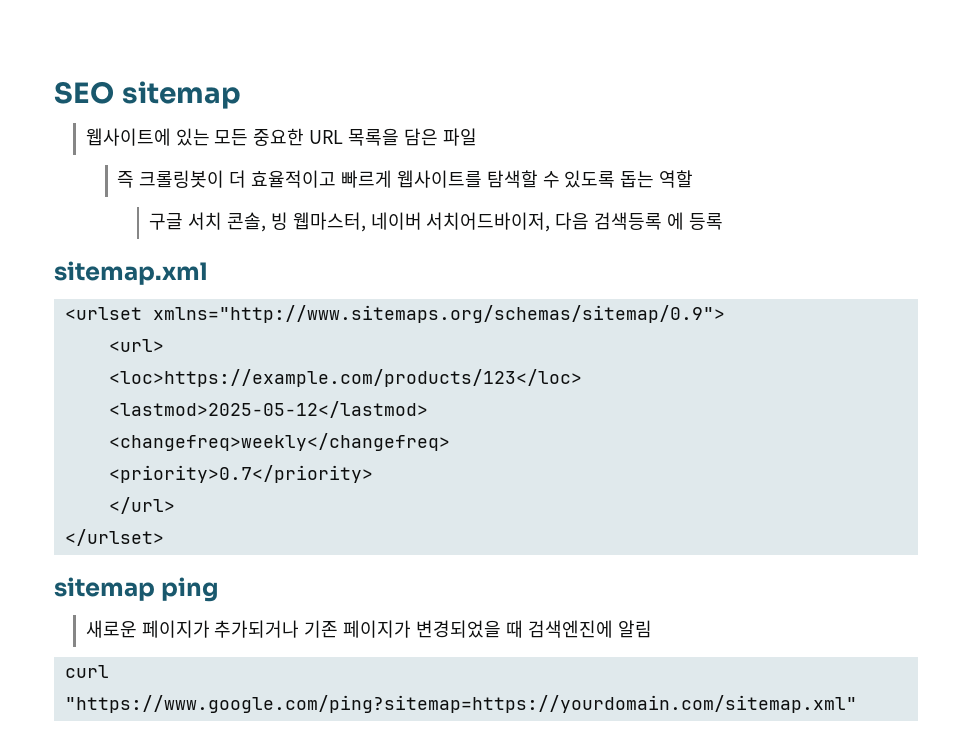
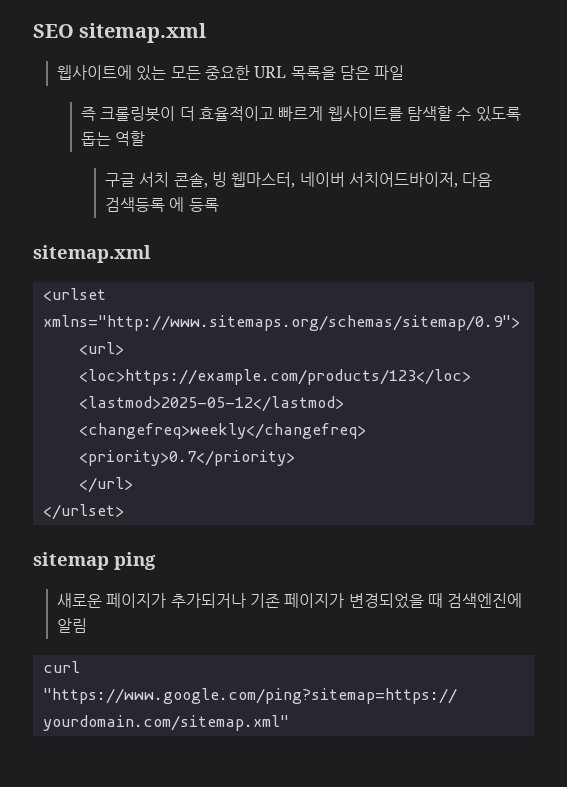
- SEO sitemap
+ SEO sitemap.xml

